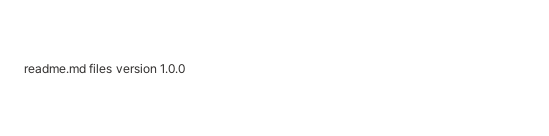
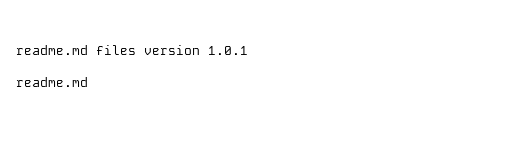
- readme.md files version 1.0.0
+ readme.md files version 1.0.1
+ readme.md

